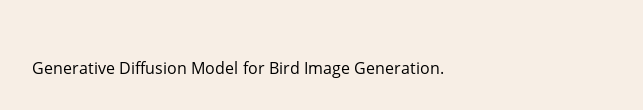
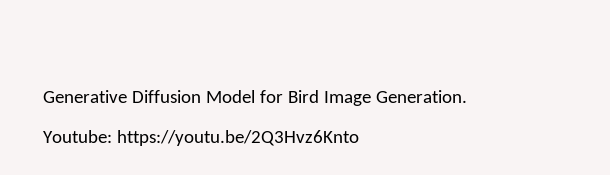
+ Youtube: https://youtu.be/2Q3Hvz6Knto

